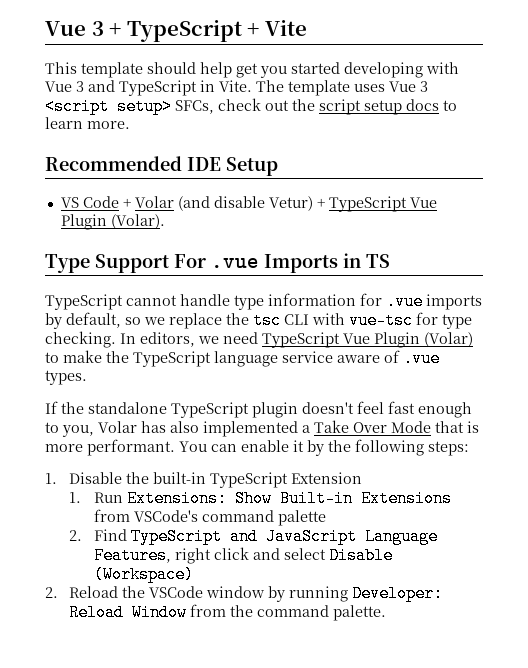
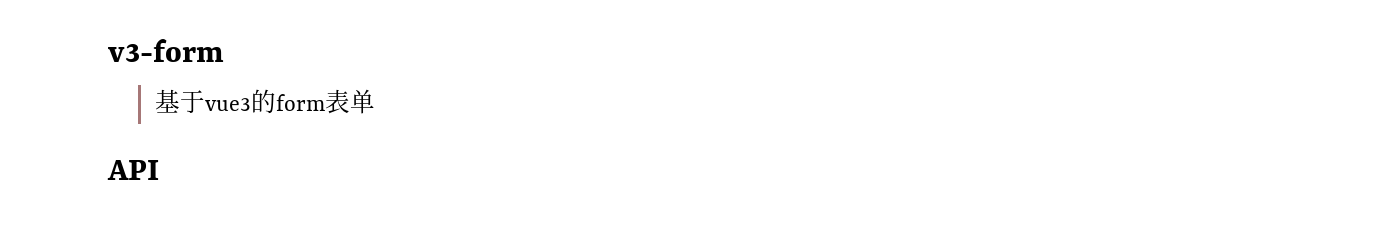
- Vue 3 + TypeScript + Vite
- This template should help get you started developing with Vue 3 and TypeScript in Vite. The template uses Vue 3 <script setup> SFCs, check out the script setup docs to learn more.
- Recommended IDE Setup
- VS Code + Volar (and disable Vetur) + TypeScript Vue Plugin (Volar).
- Type Support For .vue Imports in TS
- TypeScript cannot handle type information for .vue imports by default, so we replace the tsc CLI with vue-tsc for type checking. In editors, we need TypeScript Vue Plugin (Volar) to make the TypeScript language service aware of .vue types.
- If the standalone TypeScript plugin doesn't feel fast enough to you, Volar has also implemented a Take Over Mode that is more performant. You can enable it by the following steps:
- 1. Disable the built-in TypeScript Extension
- 1. Run Extensions: Show Built-in Extensions from VSCode's command palette
- 2. Find TypeScript and JavaScript Language Features, right click and select Disable (Workspace)
- 2. Reload the VSCode window by running Developer: Reload Window from the command palette.
+ v3-form
+ 基于vue3的form表单
+ API

